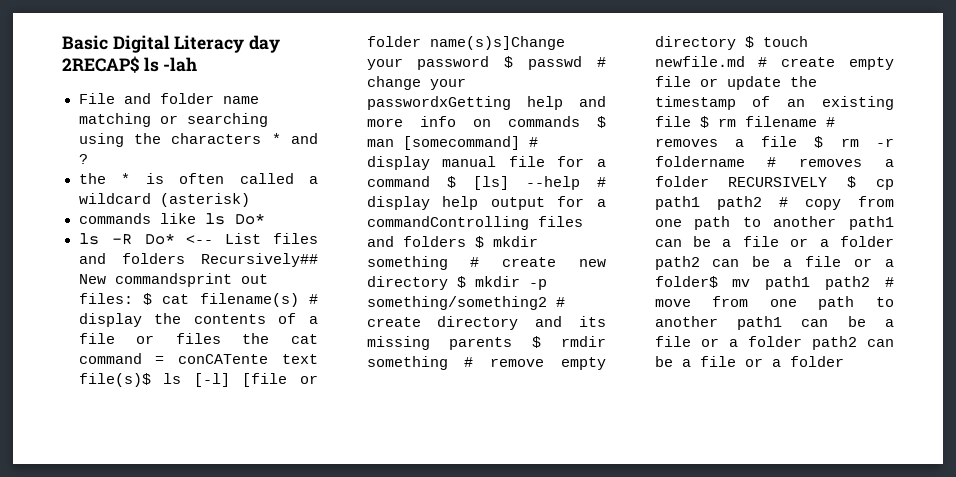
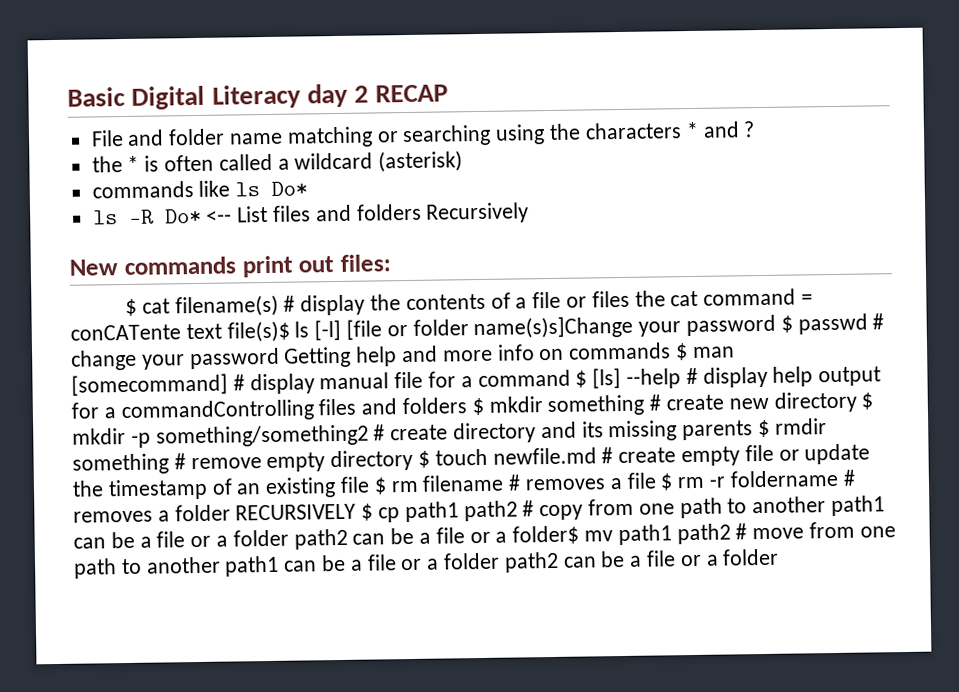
- Basic Digital Literacy day 2RECAP$ ls -lah
+ Basic Digital Literacy day 2 RECAP
- ls -R Do* <-- List files and folders Recursively## New commandsprint out files: $ cat filename(s) # display the contents of a file or files the cat command = conCATente text file(s)$ ls [-l] [file or folder name(s)s]Change your password $ passwd # change your passwordxGetting help and more info on commands $ man [somecommand] # display manual file for a command $ [ls] --help # display help output for a commandControlling files and folders $ mkdir something # create new directory $ mkdir -p something/something2 # create directory and its missing parents $ rmdir something # remove empty directory $ touch newfile.md # create empty file or update the timestamp of an existing file $ rm filename # removes a file $ rm -r foldername # removes a folder RECURSIVELY $ cp path1 path2 # copy from one path to another path1 can be a file or a folder path2 can be a file or a folder$ mv path1 path2 # move from one path to another path1 can be a file or a folder path2 can be a file or a folder
+ ls -R Do* <-- List files and folders Recursively
+ New commands print out files:
+ $ cat filename(s) # display the contents of a file or files the cat command = conCATente text file(s)$ ls [-l] [file or folder name(s)s]Change your password $ passwd # change your password Getting help and more info on commands $ man [somecommand] # display manual file for a command $ [ls] --help # display help output for a commandControlling files and folders $ mkdir something # create new directory $ mkdir -p something/something2 # create directory and its missing parents $ rmdir something # remove empty directory $ touch newfile.md # create empty file or update the timestamp of an existing file $ rm filename # removes a file $ rm -r foldername # removes a folder RECURSIVELY $ cp path1 path2 # copy from one path to another path1 can be a file or a folder path2 can be a file or a folder$ mv path1 path2 # move from one path to another path1 can be a file or a folder path2 can be a file or a folder

